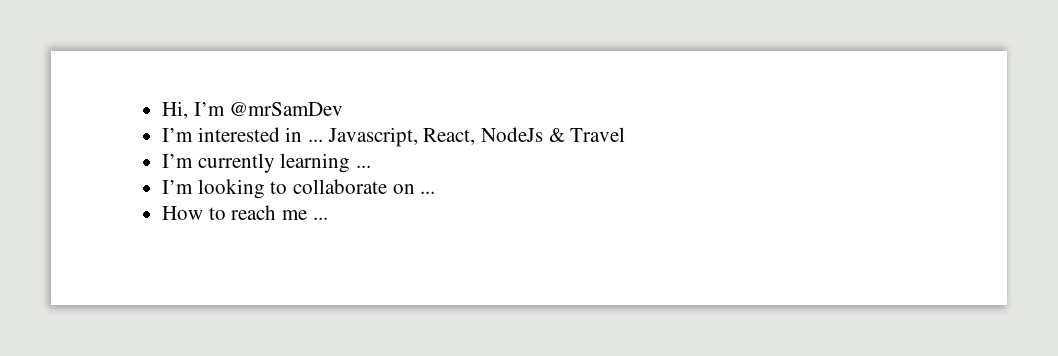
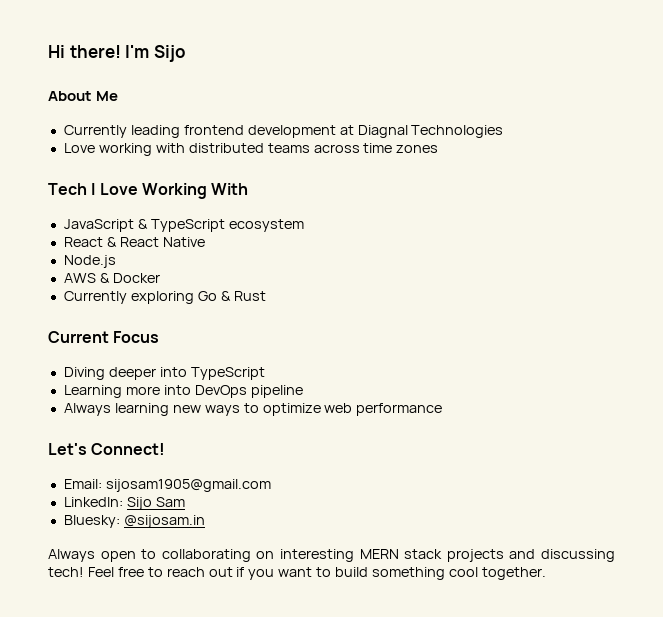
- Hi, I’m @mrSamDev
- I’m interested in ... Javascript, React, NodeJs & Travel
- I’m currently learning ...
- I’m looking to collaborate on ...
- How to reach me ...
+ Hi there! I'm Sijo
+ About Me
+ Currently leading frontend development at Diagnal Technologies
+ Love working with distributed teams across time zones
+ Tech I Love Working With
+ JavaScript & TypeScript ecosystem
+ React & React Native
+ Node.js
+ AWS & Docker
+ Currently exploring Go & Rust
+ Current Focus
+ Diving deeper into TypeScript
+ Learning more into DevOps pipeline
+ Always learning new ways to optimize web performance
+ Let's Connect!
+ Email: sijosam1905@gmail.com
+ LinkedIn: Sijo Sam
+ Bluesky: @sijosam.in
+ Always open to collaborating on interesting MERN stack projects and discussing tech! Feel free to reach out if you want to build something cool together.

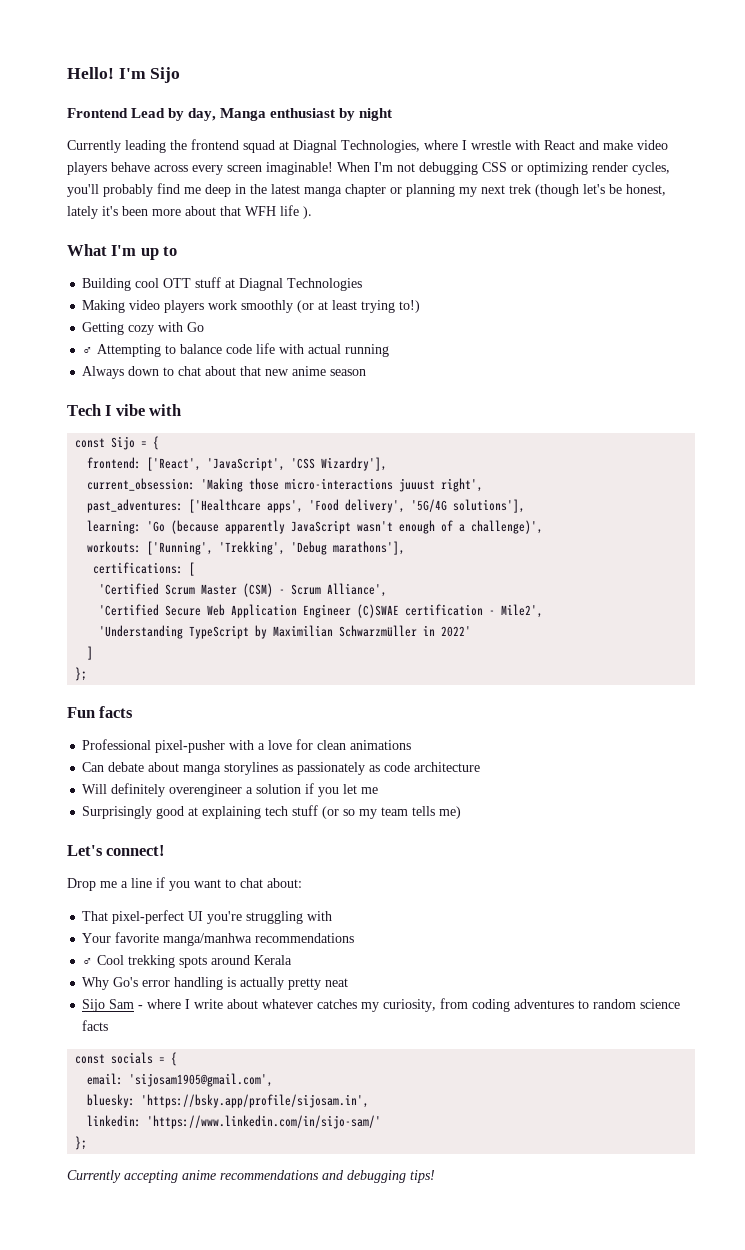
- Hi there!
+ Hello!
- About Me
- Currently leading frontend development at Diagnal Technologies
- Love working with distributed teams across time zones
- Tech I Love Working With
- JavaScript & TypeScript ecosystem
- React & React Native
- Node.js
- AWS & Docker
- Currently exploring Go & Rust
- Current Focus
- Diving deeper into TypeScript
- Learning more into DevOps pipeline
- Always learning new ways to optimize web performance
- Let's Connect!
- Email: sijosam1905@gmail.com
- LinkedIn: Sijo Sam
- Bluesky: @sijosam.in
- Always open to collaborating on interesting MERN stack projects and discussing tech! Feel free to reach out if you want to build something cool together.
+ Frontend Lead by day, Manga enthusiast by night
+ Currently leading the frontend squad at Diagnal Technologies, where I wrestle with React and make video players behave across every screen imaginable! When I'm not debugging CSS or optimizing render cycles, you'll probably find me deep in the latest manga chapter or planning my next trek (though let's be honest, lately it's been more about that WFH life ).
+ What I'm up to
+ Building cool OTT stuff at Diagnal Technologies
+ Making video players work smoothly (or at least trying to!)
+ Getting cozy with Go
+ ♂ Attempting to balance code life with actual running
+ Always down to chat about that new anime season
+ Tech I vibe with
+ const Sijo = {
+ frontend: ['React', 'JavaScript', 'CSS Wizardry'],
+ current_obsession: 'Making those micro-interactions juuust right',
+ past_adventures: ['Healthcare apps', 'Food delivery', '5G/4G solutions'],
+ learning: 'Go (because apparently JavaScript wasn't enough of a challenge)',
+ workouts: ['Running', 'Trekking', 'Debug marathons'],
+ certifications: [
+ 'Certified Scrum Master (CSM) - Scrum Alliance',
+ 'Certified Secure Web Application Engineer (C)SWAE certification - Mile2',
+ 'Understanding TypeScript by Maximilian Schwarzmüller in 2022'
+ ]
+ };
+ Fun facts
+ Professional pixel-pusher with a love for clean animations
+ Can debate about manga storylines as passionately as code architecture
+ Will definitely overengineer a solution if you let me
+ Surprisingly good at explaining tech stuff (or so my team tells me)
+ Let's connect!
+ Drop me a line if you want to chat about:
+ That pixel-perfect UI you're struggling with
+ Your favorite manga/manhwa recommendations
+ ♂ Cool trekking spots around Kerala
+ Why Go's error handling is actually pretty neat
+ Sijo Sam - where I write about whatever catches my curiosity, from coding adventures to random science facts
+ const socials = {
+ email: 'sijosam1905@gmail.com',
+ bluesky: 'https://bsky.app/profile/sijosam.in',
+ linkedin: 'https://www.linkedin.com/in/sijo-sam/'
+ };
+ Currently accepting anime recommendations and debugging tips!

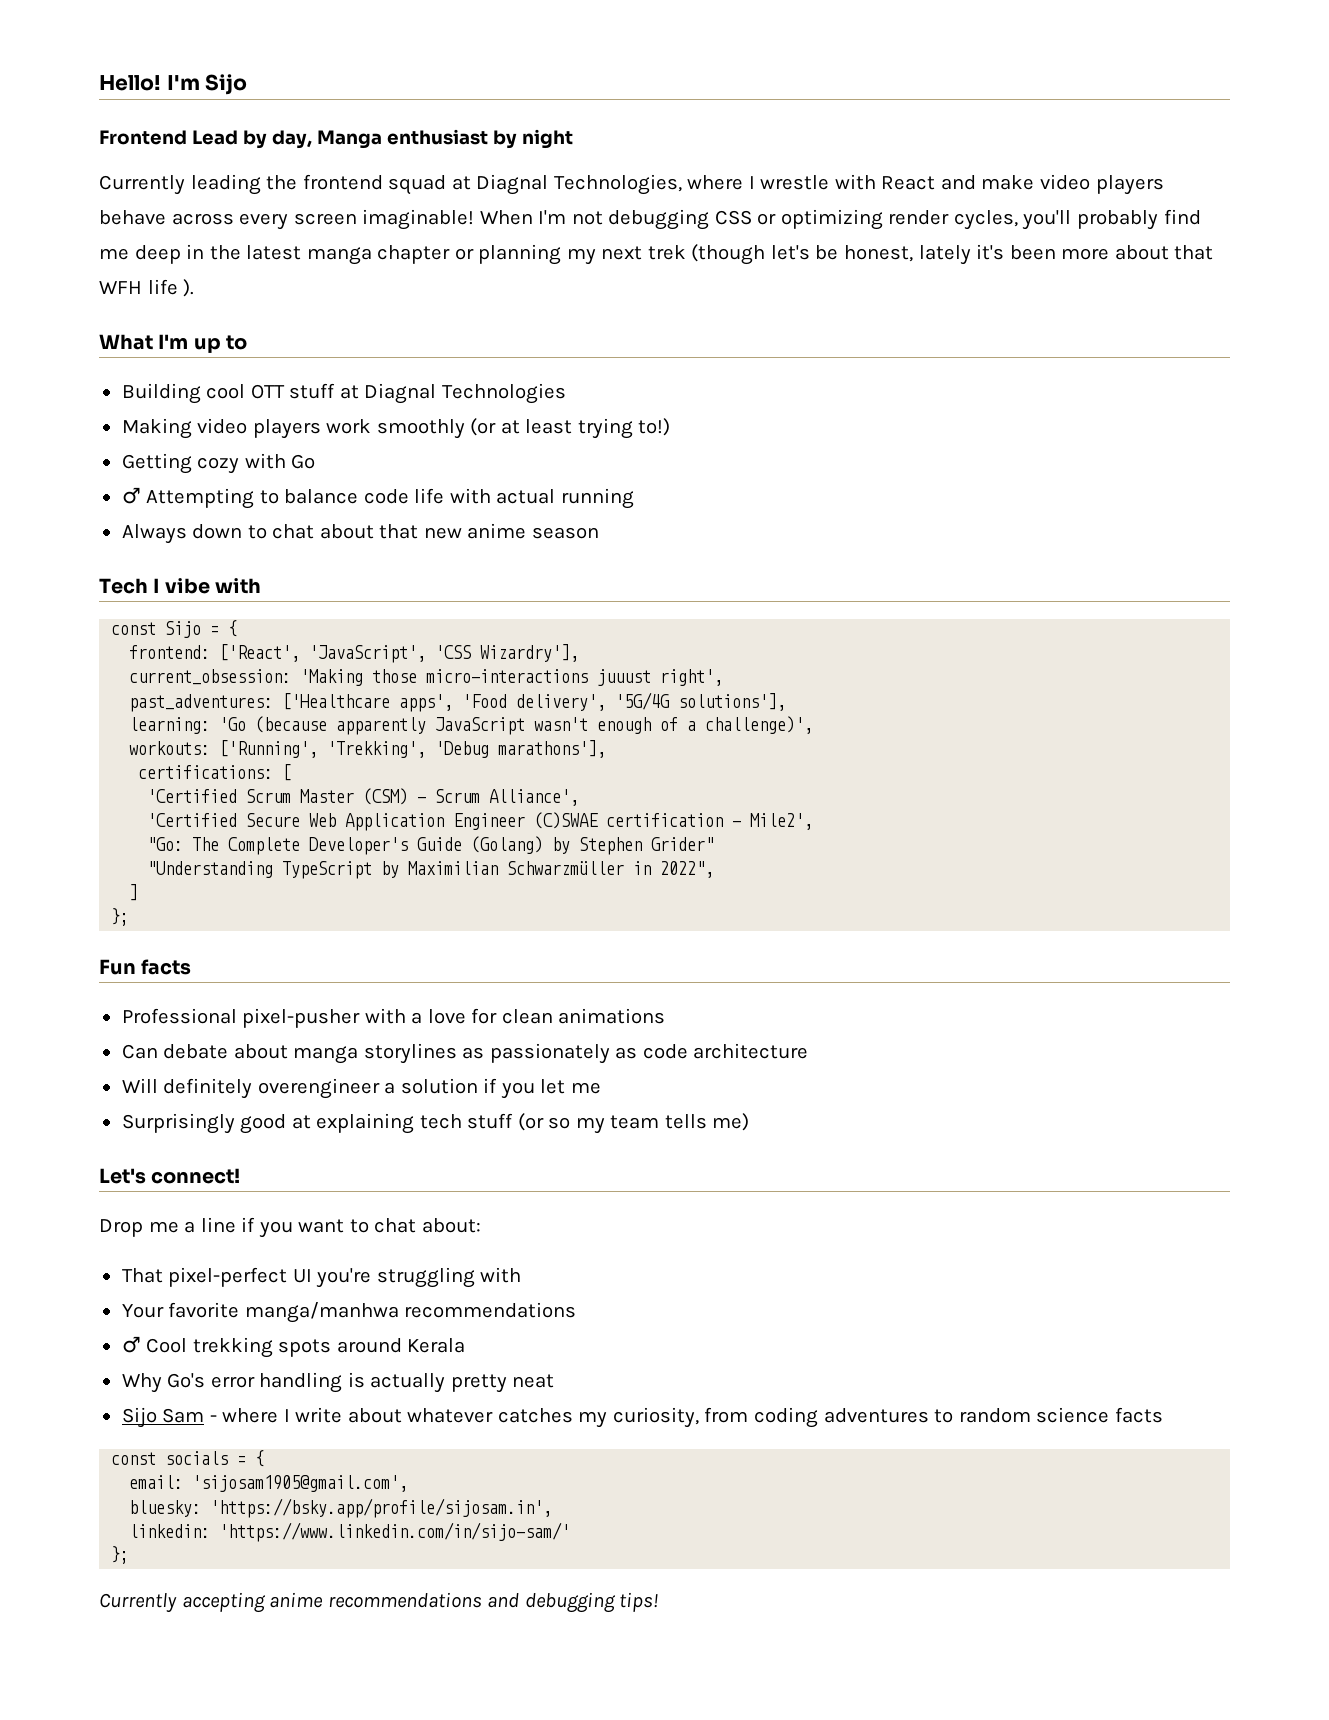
- 'Understanding TypeScript by Maximilian Schwarzmüller in 2022'
+ "Go: The Complete Developer's Guide (Golang) by Stephen Grider"
+ "Understanding TypeScript by Maximilian Schwarzmüller in 2022",

